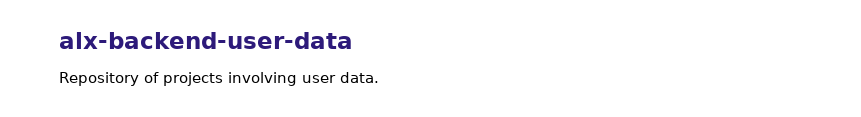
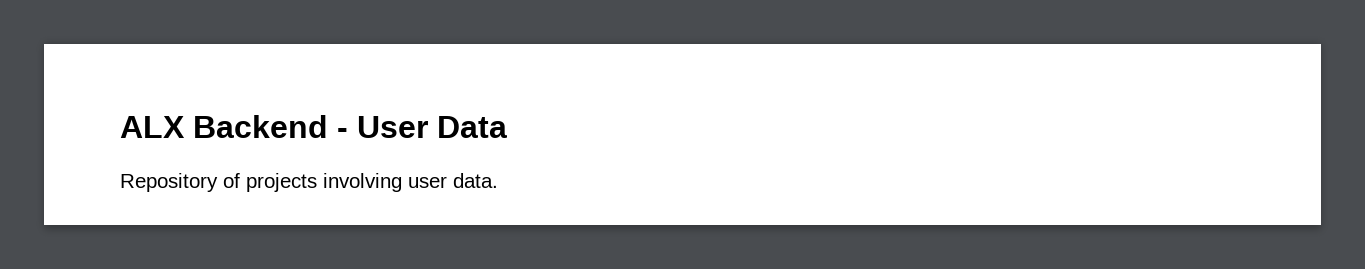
- alx-backend-user-data
+ ALX Backend - User Data

